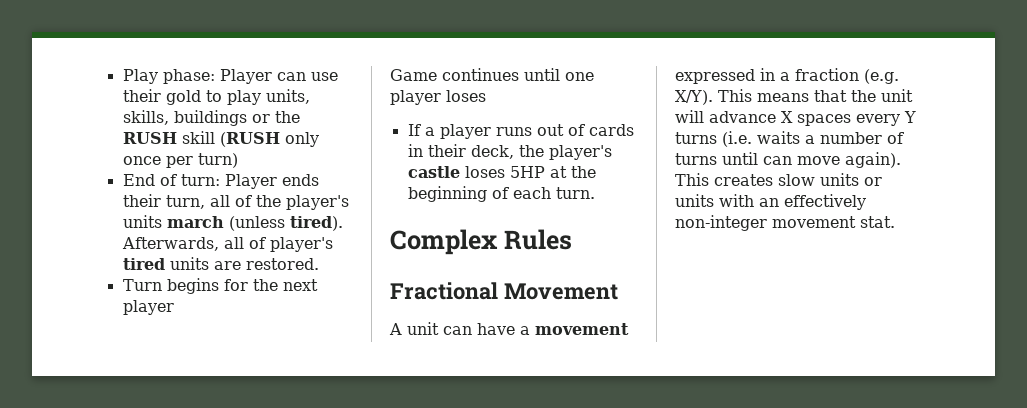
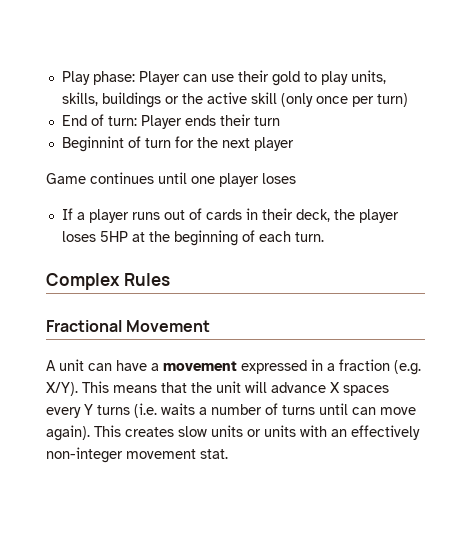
- Play phase: Player can use their gold to play units, skills, buildings or the RUSH skill (RUSH only once per turn)
+ Play phase: Player can use their gold to play units, skills, buildings or the active skill (only once per turn)
- End of turn: Player ends their turn, all of the player's units march (unless tired). Afterwards, all of player's tired units are restored.
- Turn begins for the next player
+ End of turn: Player ends their turn
+ Beginnint of turn for the next player
- If a player runs out of cards in their deck, the player's castle loses 5HP at the beginning of each turn.
+ If a player runs out of cards in their deck, the player loses 5HP at the beginning of each turn.

